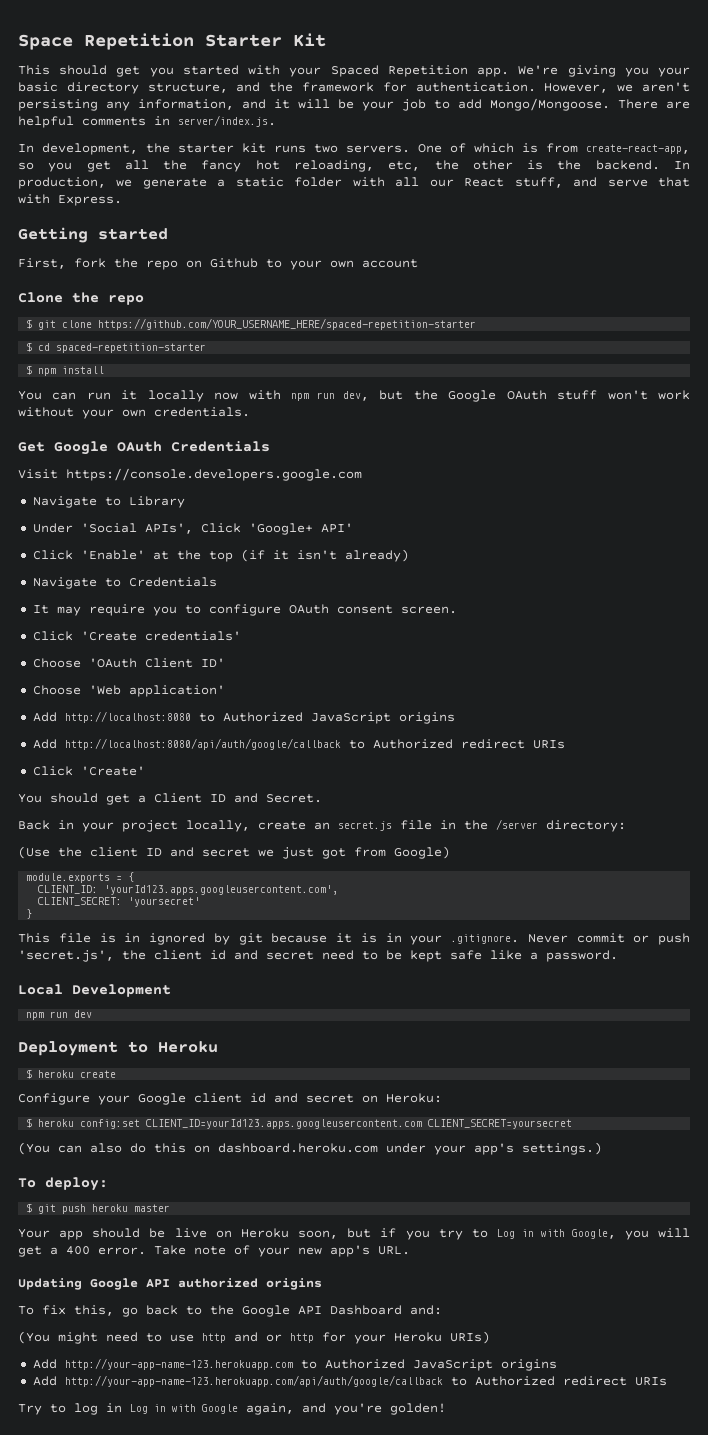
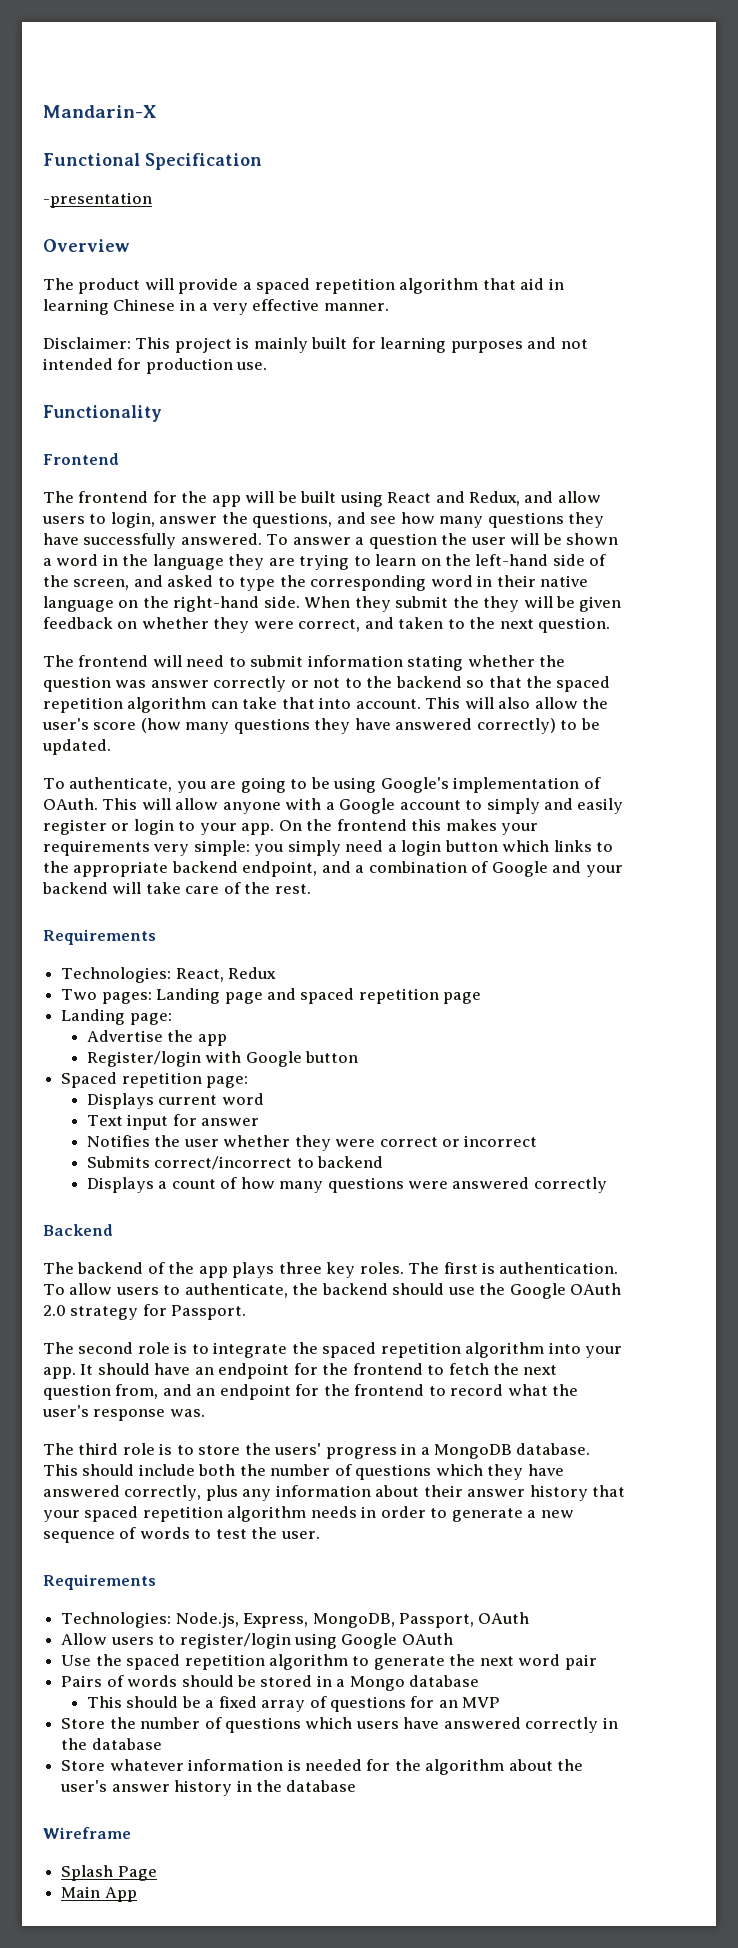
- Space Repetition Starter Kit
- This should get you started with your Spaced Repetition app. We're giving you your basic directory structure, and the framework for authentication. However, we aren't persisting any information, and it will be your job to add Mongo/Mongoose. There are helpful comments in server/index.js.
- In development, the starter kit runs two servers. One of which is from create-react-app, so you get all the fancy hot reloading, etc, the other is the backend. In production, we generate a static folder with all our React stuff, and serve that with Express.
- Getting started
- First, fork the repo on Github to your own account
- Clone the repo
- $ git clone https://github.com/YOUR_USERNAME_HERE/spaced-repetition-starter
- $ cd spaced-repetition-starter
- $ npm install
- You can run it locally now with npm run dev, but the Google OAuth stuff won't work without your own credentials.
- Get Google OAuth Credentials
- Visit https://console.developers.google.com
- Navigate to Library
- Under 'Social APIs', Click 'Google+ API'
- Click 'Enable' at the top (if it isn't already)
- Navigate to Credentials
- It may require you to configure OAuth consent screen.
- Click 'Create credentials'
- Choose 'OAuth Client ID'
- Choose 'Web application'
- Add http://localhost:8080 to Authorized JavaScript origins
- Add http://localhost:8080/api/auth/google/callback to Authorized redirect URIs
- Click 'Create'
- You should get a Client ID and Secret.
- Back in your project locally, create an secret.js file in the /server directory:
- (Use the client ID and secret we just got from Google)
- module.exports = {
- CLIENT_ID: 'yourId123.apps.googleusercontent.com',
- CLIENT_SECRET: 'yoursecret'
- }
- This file is in ignored by git because it is in your .gitignore. Never commit or push 'secret.js', the client id and secret need to be kept safe like a password.
- Local Development
- npm run dev
- Deployment to Heroku
- $ heroku create
- Configure your Google client id and secret on Heroku:
- $ heroku config:set CLIENT_ID=yourId123.apps.googleusercontent.com CLIENT_SECRET=yoursecret
- (You can also do this on dashboard.heroku.com under your app's settings.)
- To deploy:
- $ git push heroku master
- Your app should be live on Heroku soon, but if you try to Log in with Google, you will get a 400 error. Take note of your new app's URL.
- Updating Google API authorized origins
- To fix this, go back to the Google API Dashboard and:
- (You might need to use http and or http for your Heroku URIs)
- Add http://your-app-name-123.herokuapp.com to Authorized JavaScript origins
- Add http://your-app-name-123.herokuapp.com/api/auth/google/callback to Authorized redirect URIs
- Try to log in Log in with Google again, and you're golden!
+ Mandarin-X
+ Functional Specification
+ -presentation
+ Overview
+ The product will provide a spaced repetition algorithm that aid in learning Chinese in a very effective manner.
+ Disclaimer: This project is mainly built for learning purposes and not intended for production use.
+ Functionality
+ Frontend
+ The frontend for the app will be built using React and Redux, and allow users to login, answer the questions, and see how many questions they have successfully answered. To answer a question the user will be shown a word in the language they are trying to learn on the left-hand side of the screen, and asked to type the corresponding word in their native language on the right-hand side. When they submit the they will be given feedback on whether they were correct, and taken to the next question.
+ The frontend will need to submit information stating whether the question was answer correctly or not to the backend so that the spaced repetition algorithm can take that into account. This will also allow the user's score (how many questions they have answered correctly) to be updated.
+ To authenticate, you are going to be using Google's implementation of OAuth. This will allow anyone with a Google account to simply and easily register or login to your app. On the frontend this makes your requirements very simple: you simply need a login button which links to the appropriate backend endpoint, and a combination of Google and your backend will take care of the rest.
+ Requirements
+ Technologies: React, Redux
+ Two pages: Landing page and spaced repetition page
+ Landing page:
+ Advertise the app
+ Register/login with Google button
+ Spaced repetition page:
+ Displays current word
+ Text input for answer
+ Notifies the user whether they were correct or incorrect
+ Submits correct/incorrect to backend
+ Displays a count of how many questions were answered correctly
+ Backend
+ The backend of the app plays three key roles. The first is authentication. To allow users to authenticate, the backend should use the Google OAuth 2.0 strategy for Passport.
+ The second role is to integrate the spaced repetition algorithm into your app. It should have an endpoint for the frontend to fetch the next question from, and an endpoint for the frontend to record what the user's response was.
+ The third role is to store the users' progress in a MongoDB database. This should include both the number of questions which they have answered correctly, plus any information about their answer history that your spaced repetition algorithm needs in order to generate a new sequence of words to test the user.
+ Requirements
+ Technologies: Node.js, Express, MongoDB, Passport, OAuth
+ Allow users to register/login using Google OAuth
+ Use the spaced repetition algorithm to generate the next word pair
+ Pairs of words should be stored in a Mongo database
+ This should be a fixed array of questions for an MVP
+ Store the number of questions which users have answered correctly in the database
+ Store whatever information is needed for the algorithm about the user's answer history in the database
+ Wireframe
+ Splash Page
+ Main App

